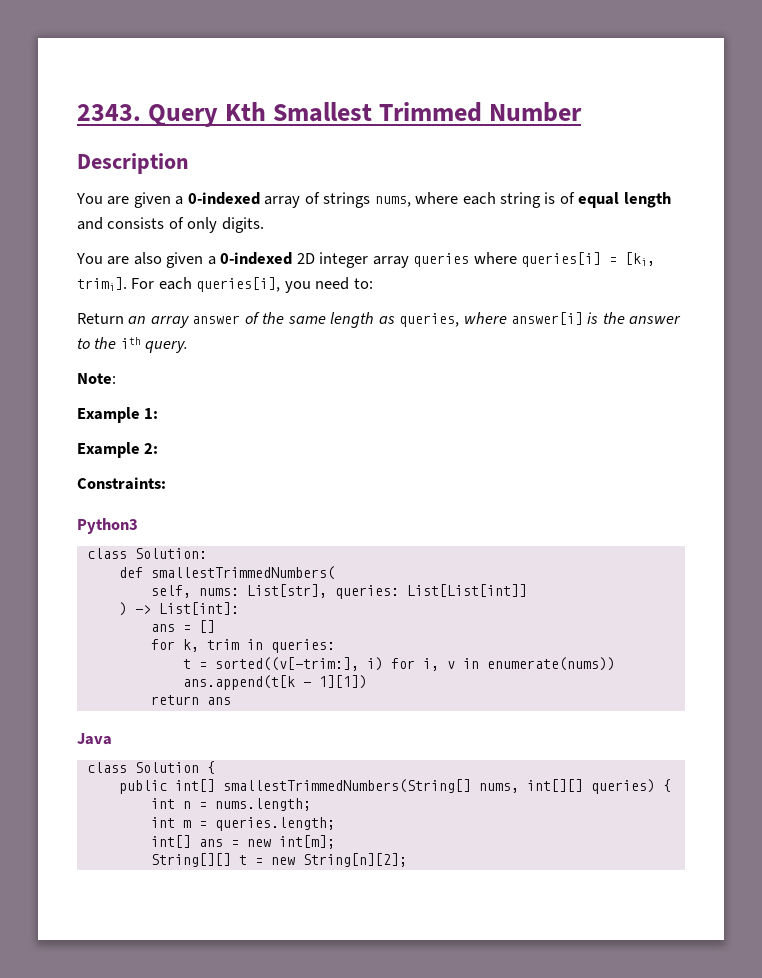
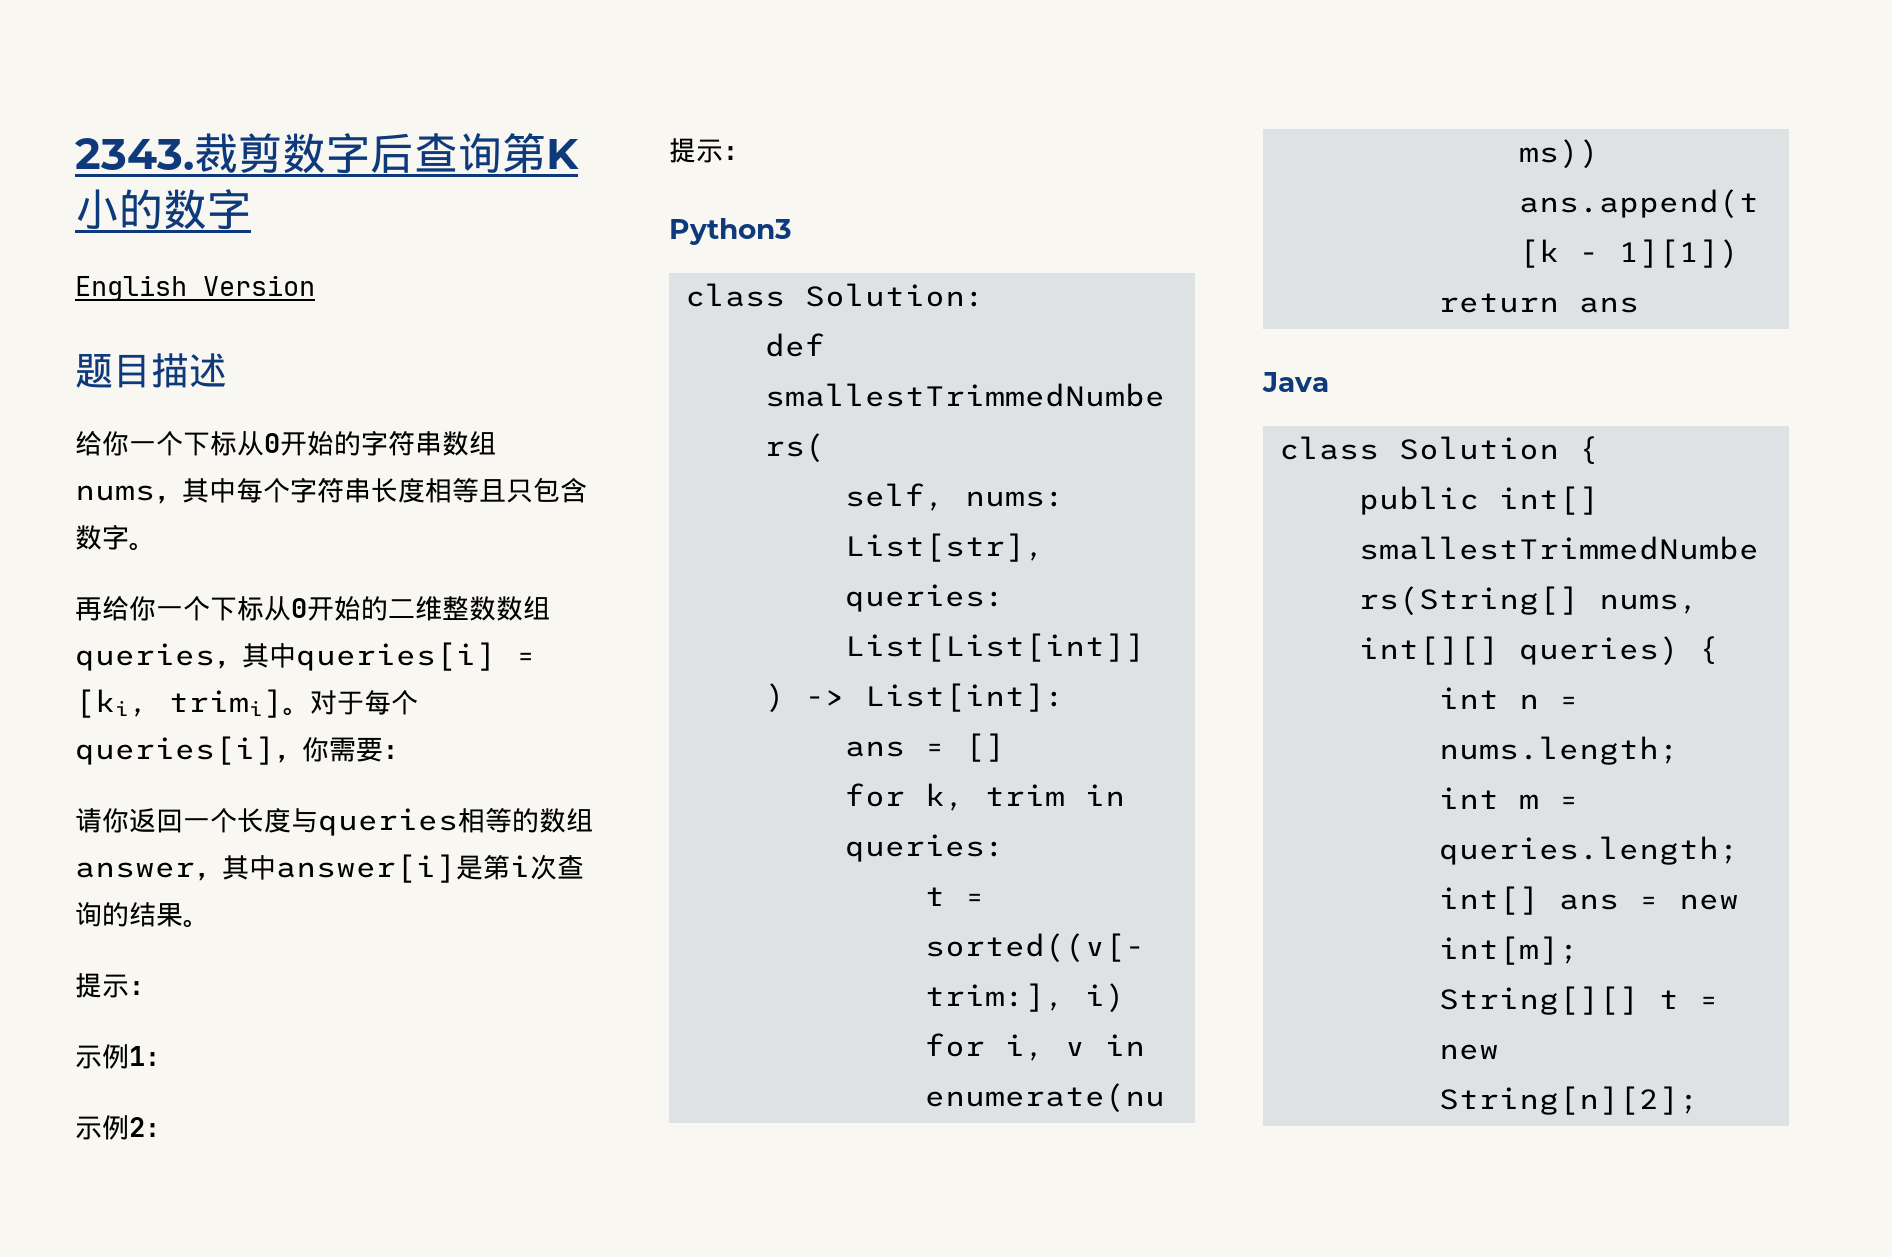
- Query Kth Smallest Trimmed Number
- Description
- You are given a 0-indexed array of strings nums, where each string is of equal length and consists of only digits.
- You are also given a 0-indexed 2D integer array queries where queries[i] = [ki, trimi]. For each queries[i], you need to:
- Return an array answer of the same length as queries, where answer[i] is the answer to the ith query.
- Note:
- Example 1:
- Example 2:
- Constraints:
+ 裁剪数字后查询第K小的数字
+ English Version
+ 题目描述
+ 给你一个下标从0开始的字符串数组nums，其中每个字符串长度相等且只包含数字。
+ 再给你一个下标从0开始的二维整数数组queries，其中queries[i] = [ki, trimi]。对于每个queries[i]，你需要：
+ 请你返回一个长度与queries相等的数组answer，其中answer[i]是第i次查询的结果。
+ 提示：
+ 示例1：
+ 示例2：
+ 提示：

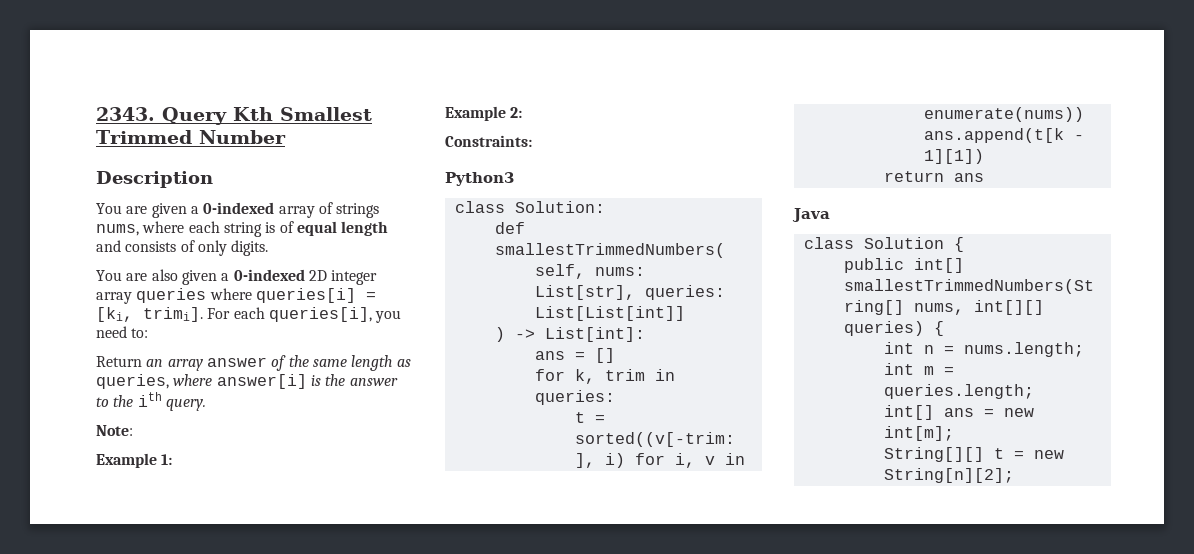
- 裁剪数字后查询第K小的数字
- English Version
- 题目描述
- 给你一个下标从0开始的字符串数组nums，其中每个字符串长度相等且只包含数字。
- 再给你一个下标从0开始的二维整数数组queries，其中queries[i] = [ki, trimi]。对于每个queries[i]，你需要：
- 请你返回一个长度与queries相等的数组answer，其中answer[i]是第i次查询的结果。
- 提示：
- 示例1：
- 示例2：
- 提示：
+ Query Kth Smallest Trimmed Number
+ Description
+ You are given a 0-indexed array of strings nums, where each string is of equal length and consists of only digits.
+ You are also given a 0-indexed 2D integer array queries where queries[i] = [ki, trimi]. For each queries[i], you need to:
+ Return an array answer of the same length as queries, where answer[i] is the answer to the ith query.
+ Note:
+ Example 1:
+ Example 2:
+ Constraints:

